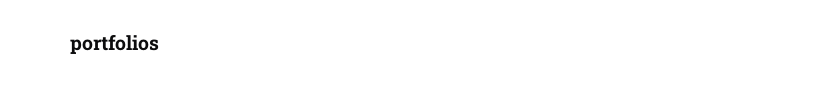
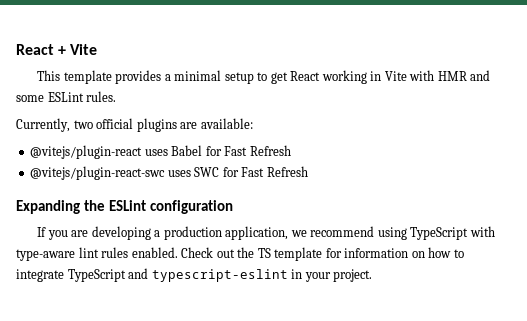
- portfolios
+ React + Vite
+ This template provides a minimal setup to get React working in Vite with HMR and some ESLint rules.
+ Currently, two official plugins are available:
+ @vitejs/plugin-react uses Babel for Fast Refresh
+ @vitejs/plugin-react-swc uses SWC for Fast Refresh
+ Expanding the ESLint configuration
+ If you are developing a production application, we recommend using TypeScript with type-aware lint rules enabled. Check out the TS template for information on how to integrate TypeScript and typescript-eslint in your project.

